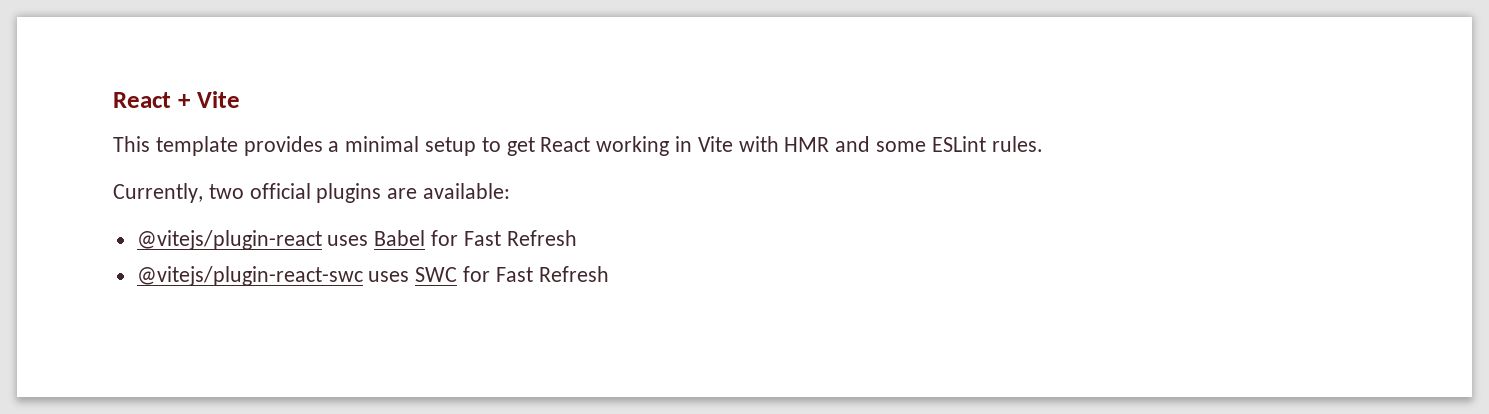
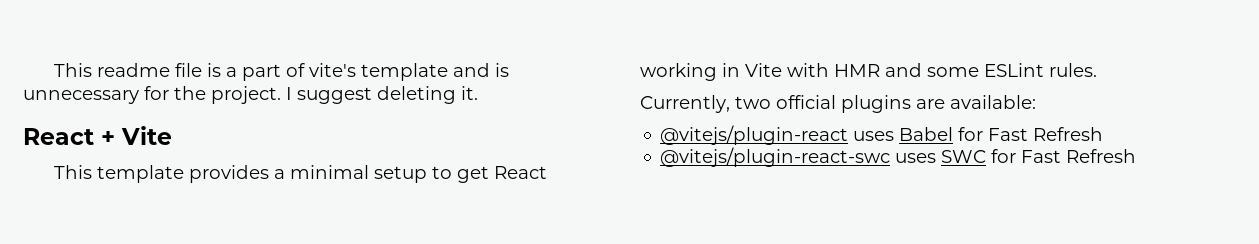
+ This readme file is a part of vite's template and is unnecessary for the project. I suggest deleting it.

